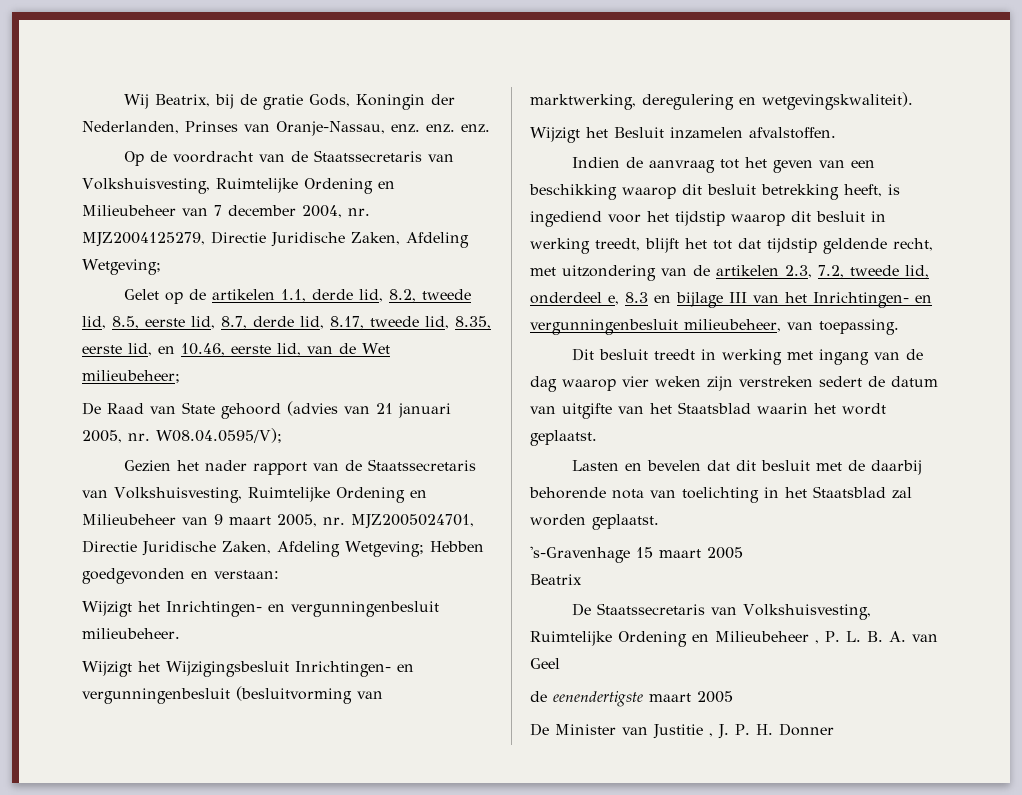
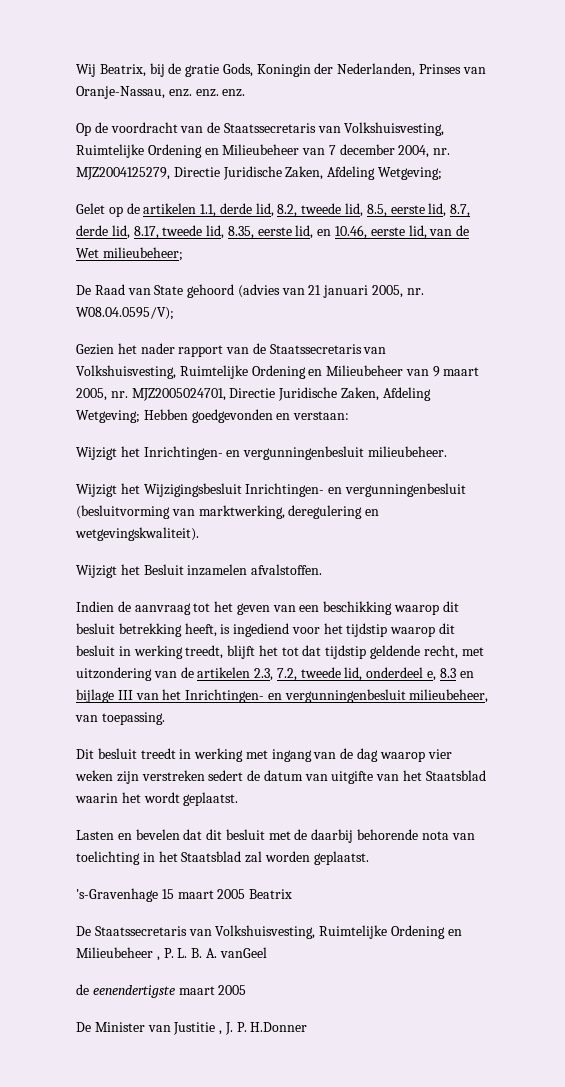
- 's-Gravenhage 15 maart 2005
- Beatrix
+ 's-Gravenhage 15 maart 2005 Beatrix
- De Staatssecretaris van Volkshuisvesting, Ruimtelijke Ordening en Milieubeheer , P. L. B. A. van Geel
+ De Staatssecretaris van Volkshuisvesting, Ruimtelijke Ordening en Milieubeheer , P. L. B. A. vanGeel
- De Minister van Justitie , J. P. H. Donner
+ De Minister van Justitie , J. P. H.Donner

